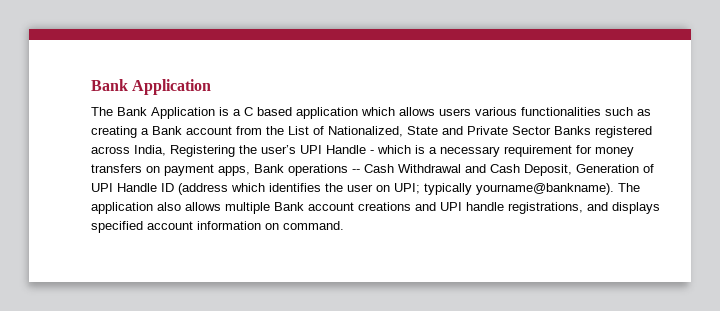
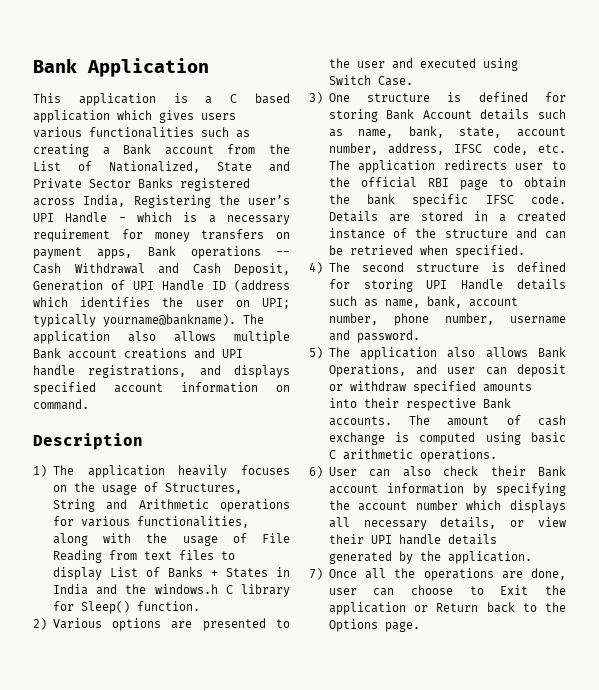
- The Bank Application is a C based application which allows users various functionalities such as creating a Bank account from the List of Nationalized, State and Private Sector Banks registered across India, Registering the user’s UPI Handle - which is a necessary requirement for money transfers on payment apps, Bank operations -- Cash Withdrawal and Cash Deposit, Generation of UPI Handle ID (address which identifies the user on UPI;
+ This application is a C based application which gives users various functionalities such as creating a Bank account from the List of Nationalized, State and Private Sector Banks registered across India, Registering the user’s UPI Handle - which is a necessary requirement for money transfers on payment apps, Bank operations -- Cash Withdrawal and Cash Deposit, Generation of UPI Handle ID (address which identifies the user on UPI;
+ Description
+ 1) The application heavily focuses on the usage of Structures, String and Arithmetic operations for various functionalities, along with the usage of File Reading from text files to display List of Banks + States in India and the windows.h C library for Sleep() function.
+ 2) Various options are presented to the user and executed using Switch Case.
+ 3) One structure is defined for storing Bank Account details such as name, bank, state, account number, address, IFSC code, etc. The application redirects user to the official RBI page to obtain the bank specific IFSC code. Details are stored in a created instance of the structure and can be retrieved when specified.
+ 4) The second structure is defined for storing UPI Handle details such as name, bank, account number, phone number, username and password.
+ 5) The application also allows Bank Operations, and user can deposit or withdraw specified amounts into their respective Bank accounts. The amount of cash exchange is computed using basic C arithmetic operations.
+ 6) User can also check their Bank account information by specifying the account number which displays all necessary details, or view their UPI handle details generated by the application.
+ 7) Once all the operations are done, user can choose to Exit the application or Return back to the Options page.

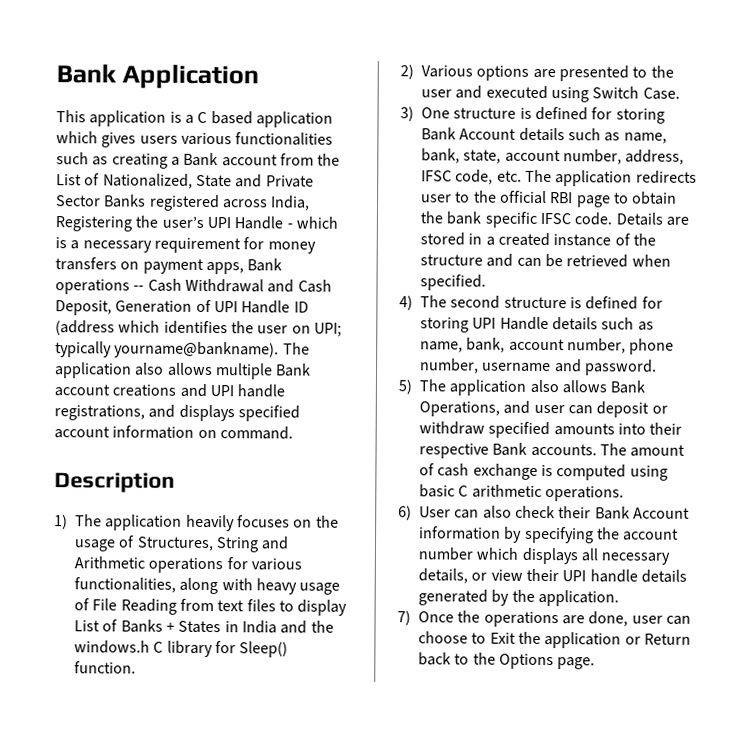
- 1) The application heavily focuses on the usage of Structures, String and Arithmetic operations for various functionalities, along with the usage of File Reading from text files to display List of Banks + States in India and the windows.h C library for Sleep() function.
+ 1) The application heavily focuses on the usage of Structures, String and Arithmetic operations for various functionalities, along with heavy usage of File Reading from text files to display List of Banks + States in India and the windows.h C library for Sleep() function.
- 6) User can also check their Bank account information by specifying the account number which displays all necessary details, or view their UPI handle details generated by the application.
+ 6) User can also check their Bank Account information by specifying the account number which displays all necessary details, or view their UPI handle details generated by the application.
- 7) Once all the operations are done, user can choose to Exit the application or Return back to the Options page.
+ 7) Once the operations are done, user can choose to Exit the application or Return back to the Options page.

